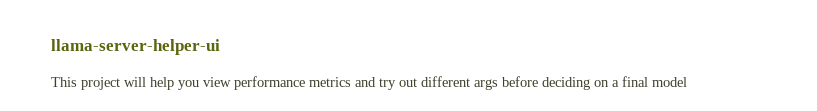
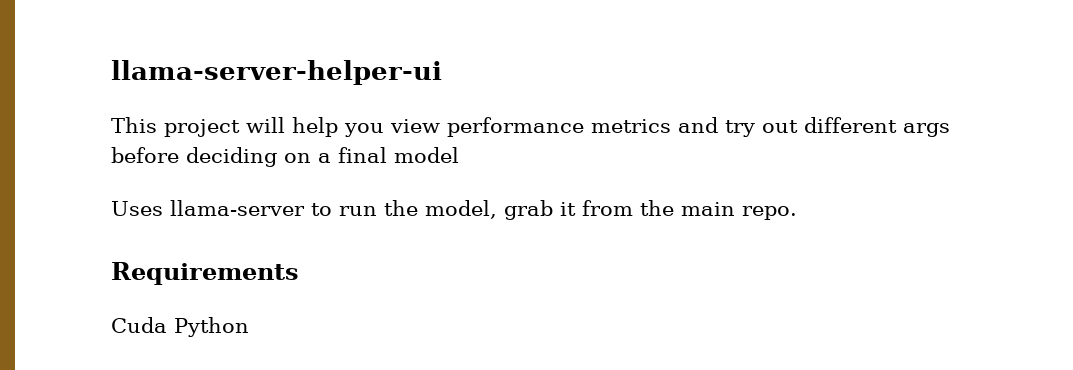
+ Uses llama-server to run the model, grab it from the main repo.
+ Requirements
+ Cuda Python

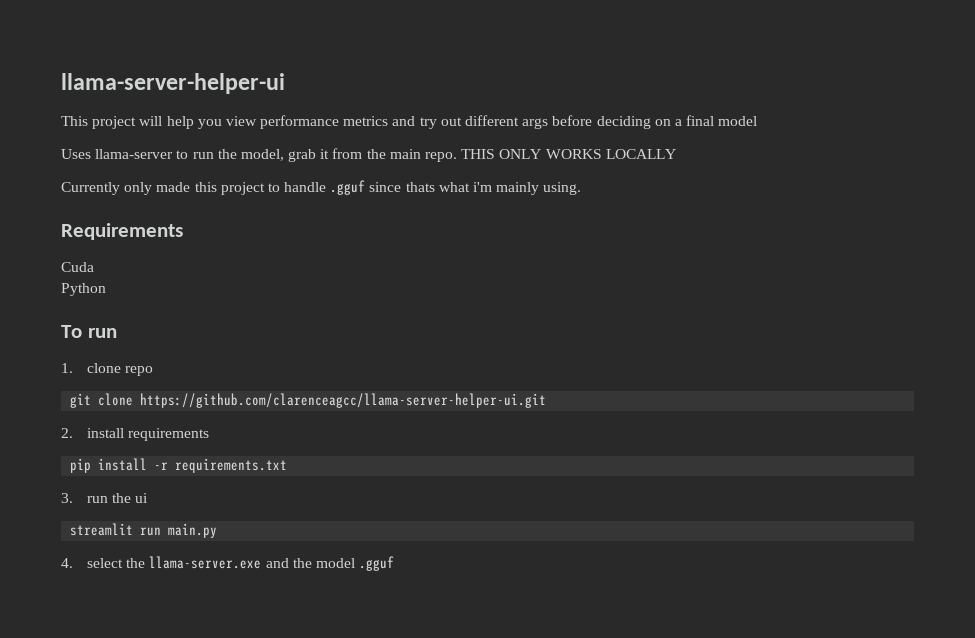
+ THIS ONLY WORKS LOCALLY
+ Currently only made this project to handle .gguf since thats what i'm mainly using.
- Cuda Python
+ Cuda
+ Python
+ To run
+ 1. clone repo
+ git clone https://github.com/clarenceagcc/llama-server-helper-ui.git
+ 2. install requirements
+ pip install -r requirements.txt
+ 3. run the ui
+ streamlit run main.py
+ 4. select the llama-server.exe and the model .gguf

